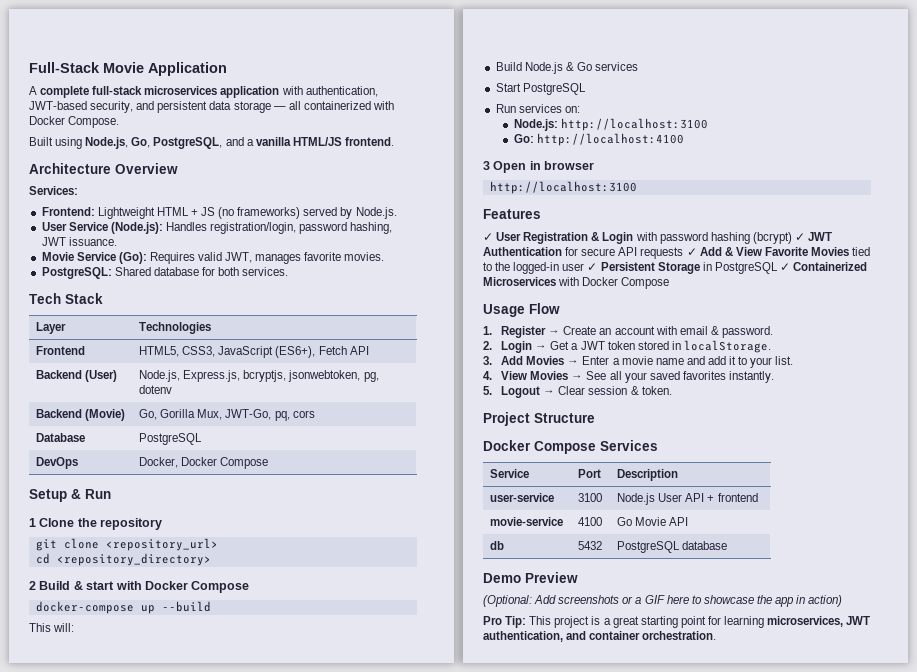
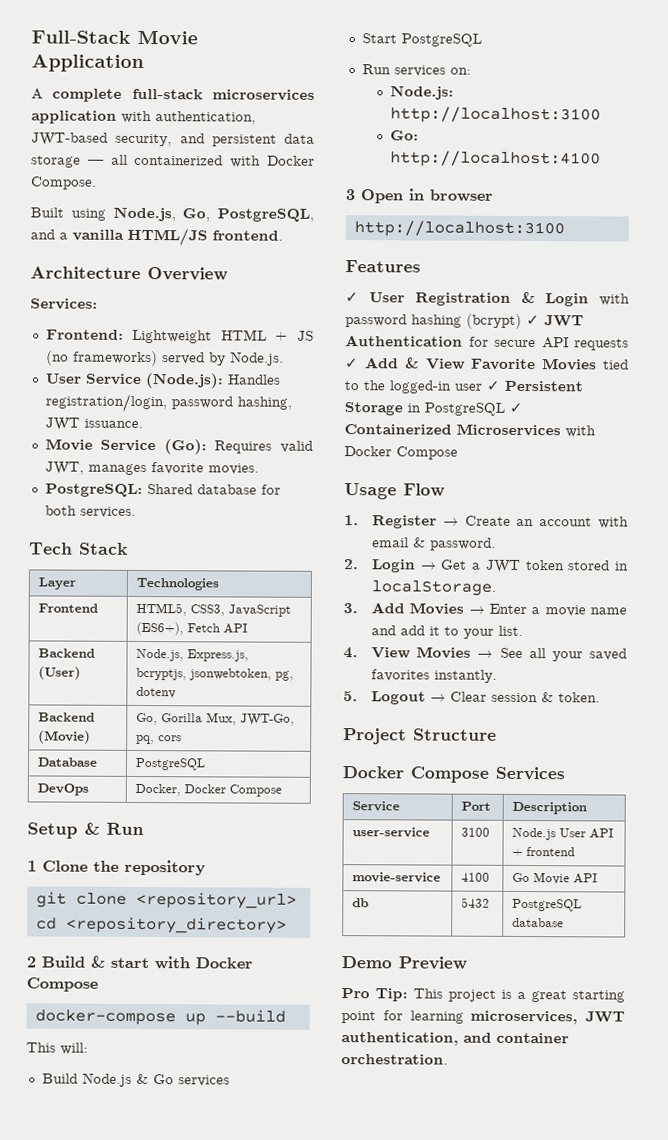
- (Optional: Add screenshots or a GIF here to showcase the app in action)

